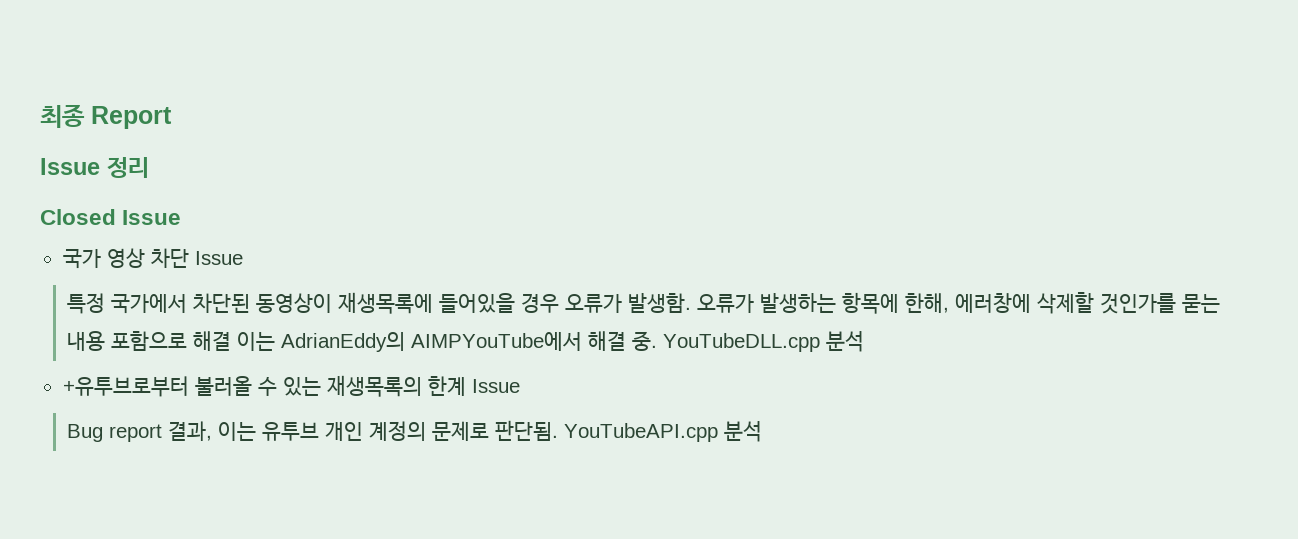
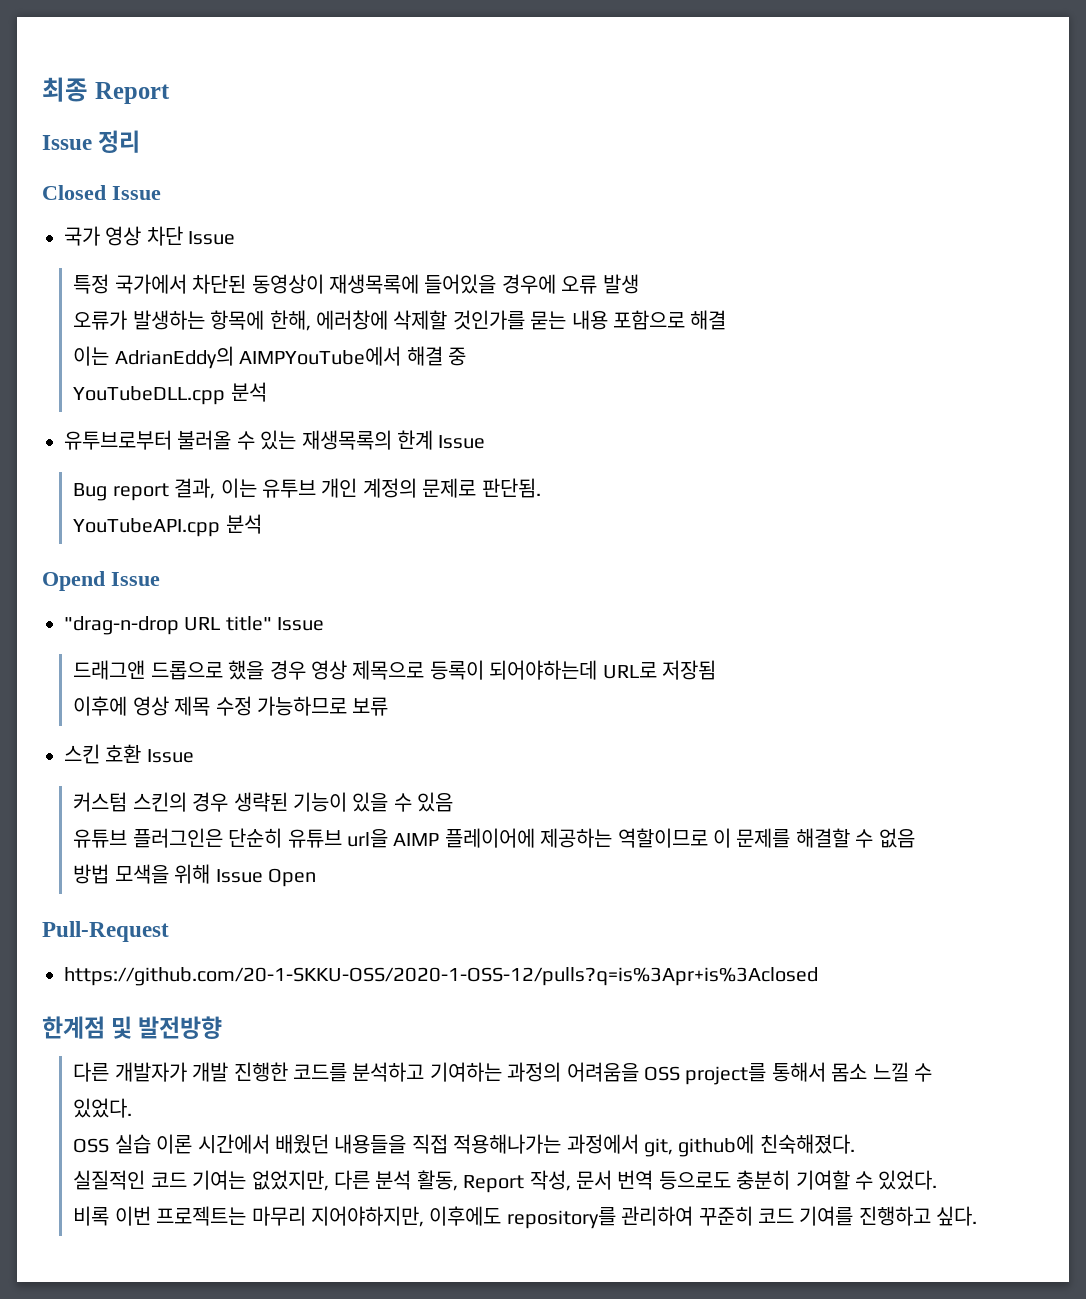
- 특정 국가에서 차단된 동영상이 재생목록에 들어있을 경우 오류가 발생함. 오류가 발생하는 항목에 한해, 에러창에 삭제할 것인가를 묻는 내용 포함으로 해결 이는 AdrianEddy의 AIMPYouTube에서 해결 중. YouTubeDLL.cpp 분석
+ 특정 국가에서 차단된 동영상이 재생목록에 들어있을 경우에 오류 발생
+ 오류가 발생하는 항목에 한해, 에러창에 삭제할 것인가를 묻는 내용 포함으로 해결
+ 이는 AdrianEddy의 AIMPYouTube에서 해결 중
+ YouTubeDLL.cpp 분석
- +유투브로부터 불러올 수 있는 재생목록의 한계 Issue
+ 유투브로부터 불러올 수 있는 재생목록의 한계 Issue
- Bug report 결과, 이는 유투브 개인 계정의 문제로 판단됨. YouTubeAPI.cpp 분석
+ Bug report 결과, 이는 유투브 개인 계정의 문제로 판단됨.
+ YouTubeAPI.cpp 분석
+ Opend Issue
+ "drag-n-drop URL title" Issue
+ 드래그앤 드롭으로 했을 경우 영상 제목으로 등록이 되어야하는데 URL로 저장됨
+ 이후에 영상 제목 수정 가능하므로 보류
+ 스킨 호환 Issue
+ 커스텀 스킨의 경우 생략된 기능이 있을 수 있음
+ 유튜브 플러그인은 단순히 유튜브 url을 AIMP 플레이어에 제공하는 역할이므로 이 문제를 해결할 수 없음
+ 방법 모색을 위해 Issue Open
+ Pull-Request
+ https://github.com/20-1-SKKU-OSS/2020-1-OSS-12/pulls?q=is%3Apr+is%3Aclosed
+ 한계점 및 발전방향
+ 다른 개발자가 개발 진행한 코드를 분석하고 기여하는 과정의 어려움을 OSS project를 통해서 몸소 느낄 수 있었다.
+ OSS 실습 이론 시간에서 배웠던 내용들을 직접 적용해나가는 과정에서 git, github에 친숙해졌다.
+ 실질적인 코드 기여는 없었지만, 다른 분석 활동, Report 작성, 문서 번역 등으로도 충분히 기여할 수 있었다.
+ 비록 이번 프로젝트는 마무리 지어야하지만, 이후에도 repository를 관리하여 꾸준히 코드 기여를 진행하고 싶다.

